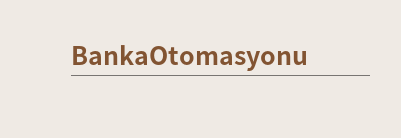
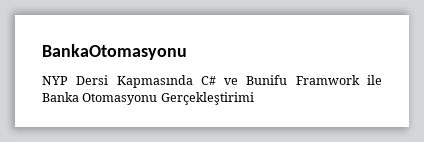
+ NYP Dersi Kapmasında C# ve Bunifu Framwork ile Banka Otomasyonu Gerçekleştirimi

